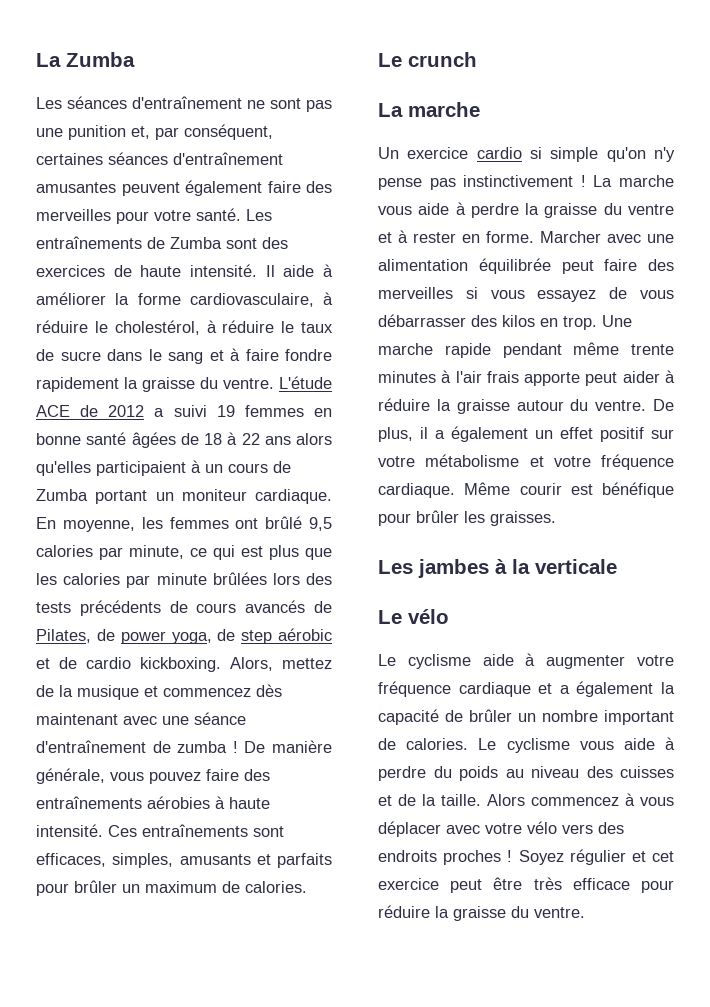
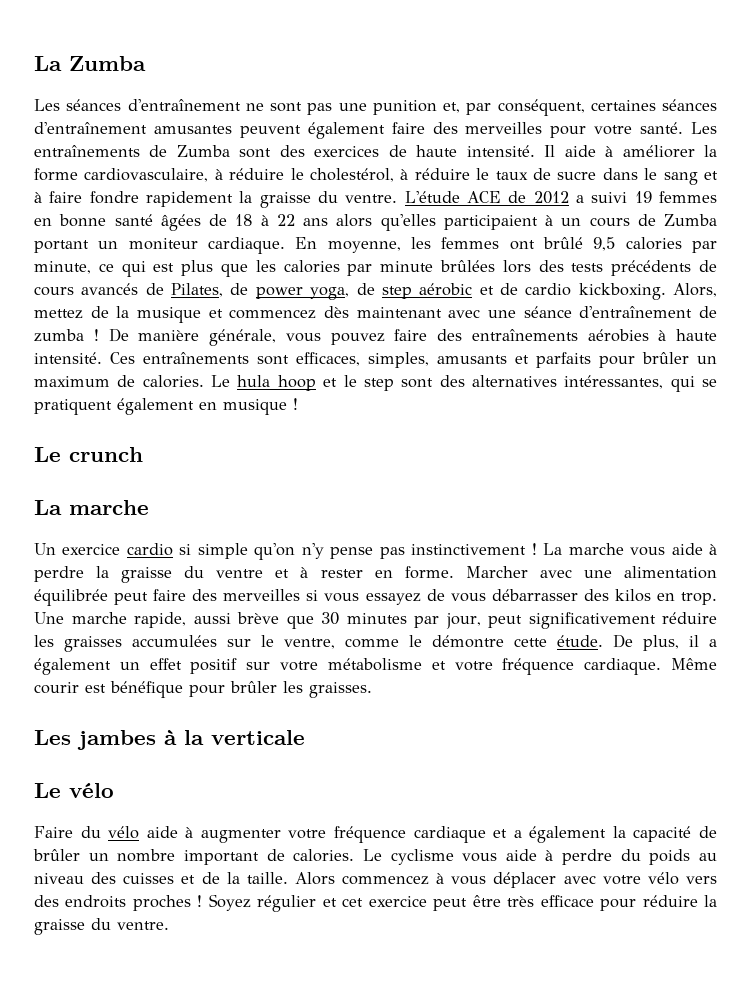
+ Le hula hoop et le step sont des alternatives intéressantes, qui se pratiquent également en musique !
- Une marche rapide pendant même trente minutes à l'air frais apporte peut aider à réduire la graisse autour du ventre.
+ Une marche rapide, aussi brève que 30 minutes par jour, peut significativement réduire les graisses accumulées sur le ventre, comme le démontre cette étude.
- Le cyclisme aide à augmenter votre fréquence cardiaque et a également la capacité de brûler un nombre important de calories.
+ Faire du vélo aide à augmenter votre fréquence cardiaque et a également la capacité de brûler un nombre important de calories.

